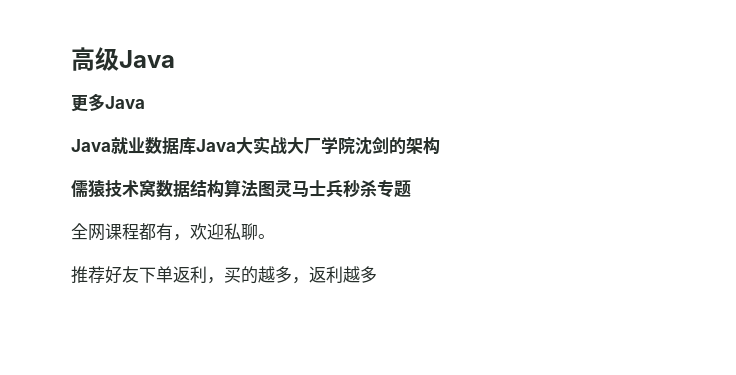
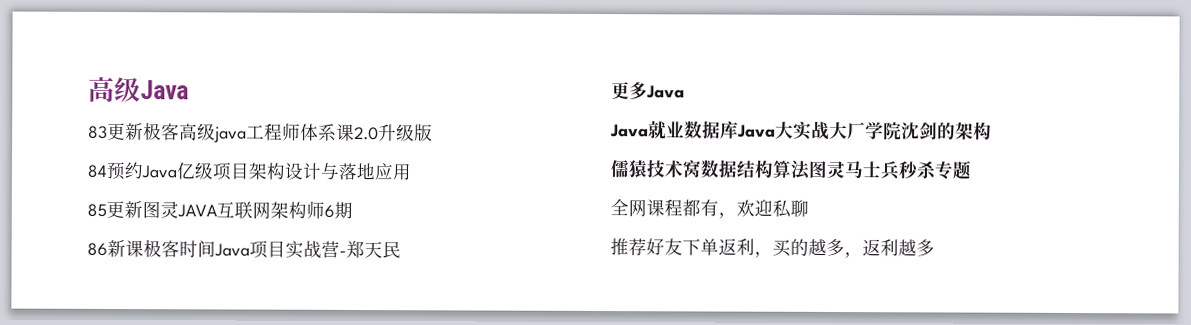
+ 83更新极客高级java工程师体系课2.0升级版
+ 84预约Java亿级项目架构设计与落地应用
+ 85更新图灵JAVA互联网架构师6期
+ 86新课极客时间Java项目实战营-郑天民
- 全网课程都有，欢迎私聊。
+ 全网课程都有，欢迎私聊

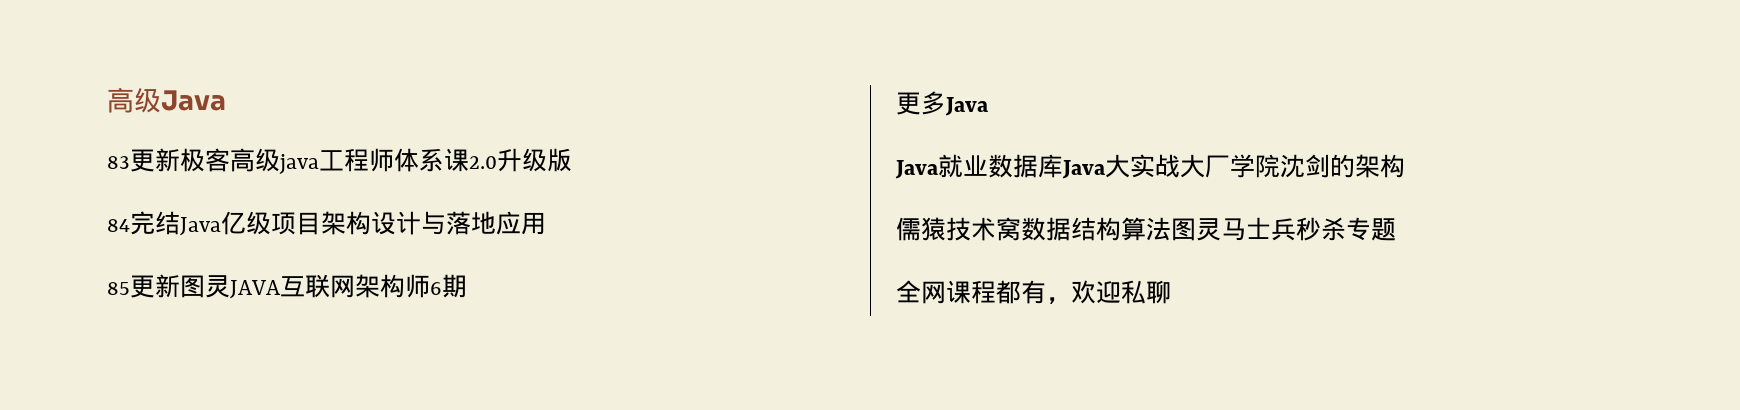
- 84预约Java亿级项目架构设计与落地应用
+ 84完结Java亿级项目架构设计与落地应用
- 86新课极客时间Java项目实战营-郑天民
- 推荐好友下单返利，买的越多，返利越多

